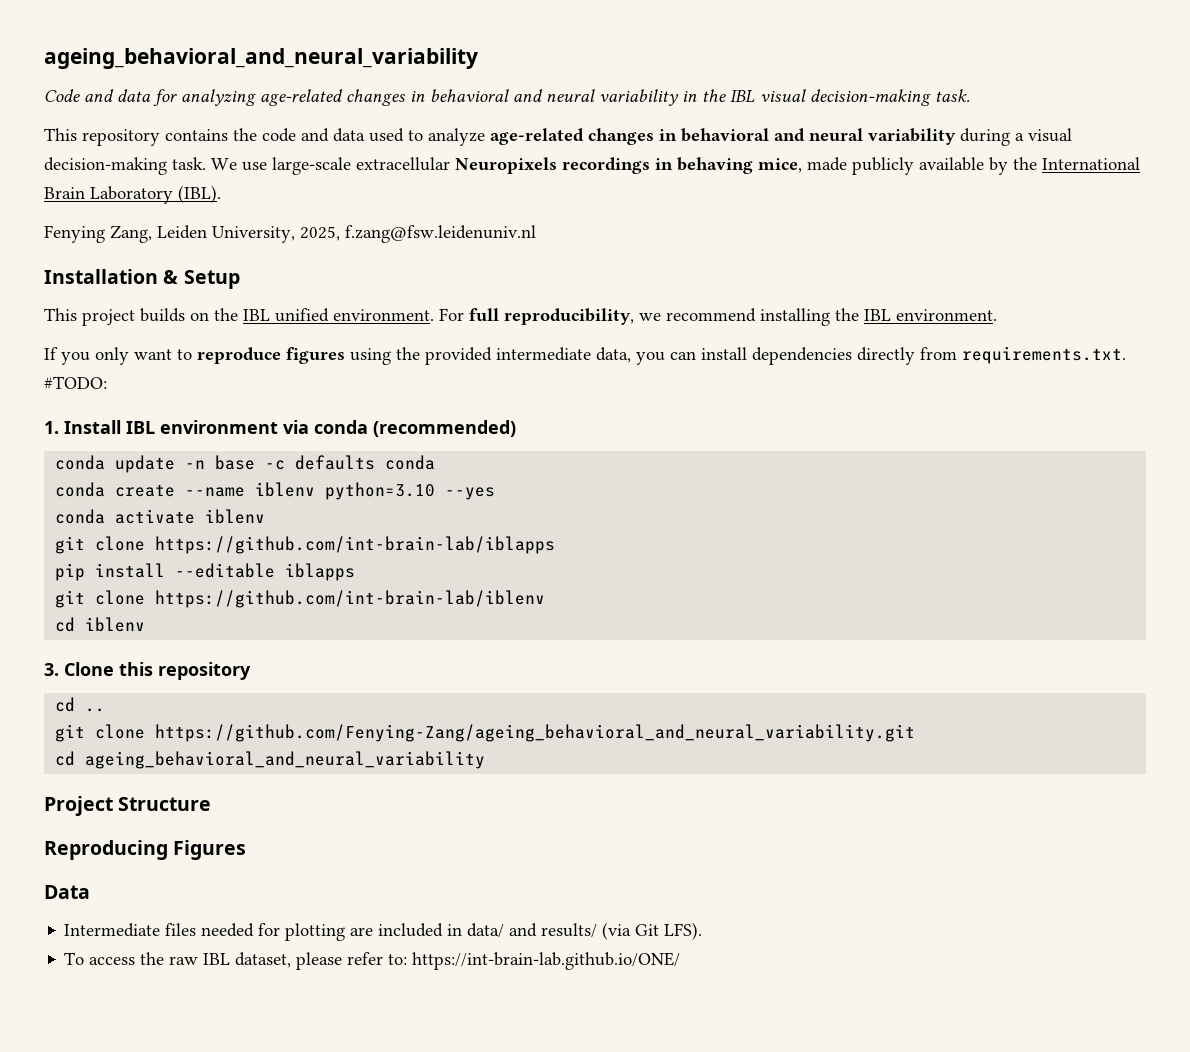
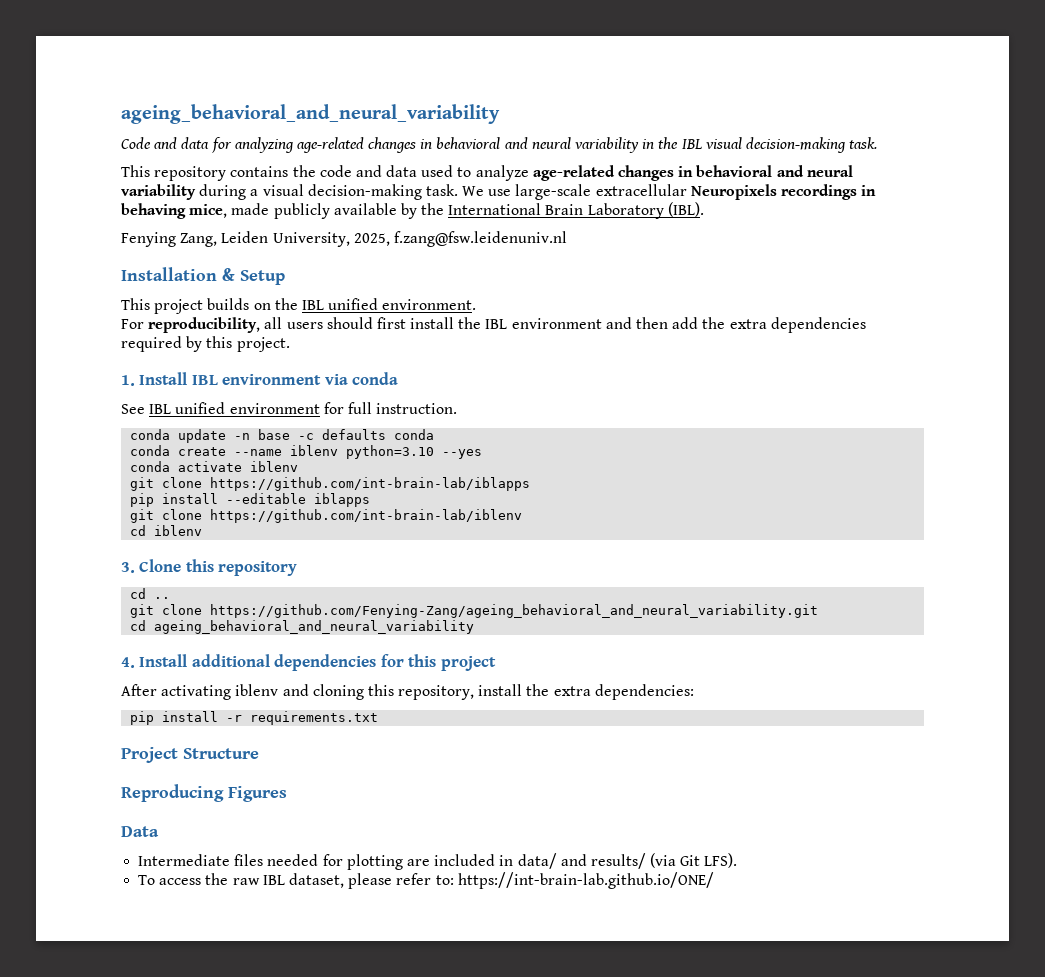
- This project builds on the IBL unified environment. For full reproducibility, we recommend installing the IBL environment.
- If you only want to reproduce figures using the provided intermediate data, you can install dependencies directly from requirements.txt. #TODO:
+ This project builds on the IBL unified environment.
+ For reproducibility, all users should first install the IBL environment and then add the extra dependencies required by this project.
- 1. Install IBL environment via conda (recommended)
+ 1. Install IBL environment via conda
+ See IBL unified environment for full instruction.
+ 4. Install additional dependencies for this project
+ After activating iblenv and cloning this repository, install the extra dependencies:
+ pip install -r requirements.txt

